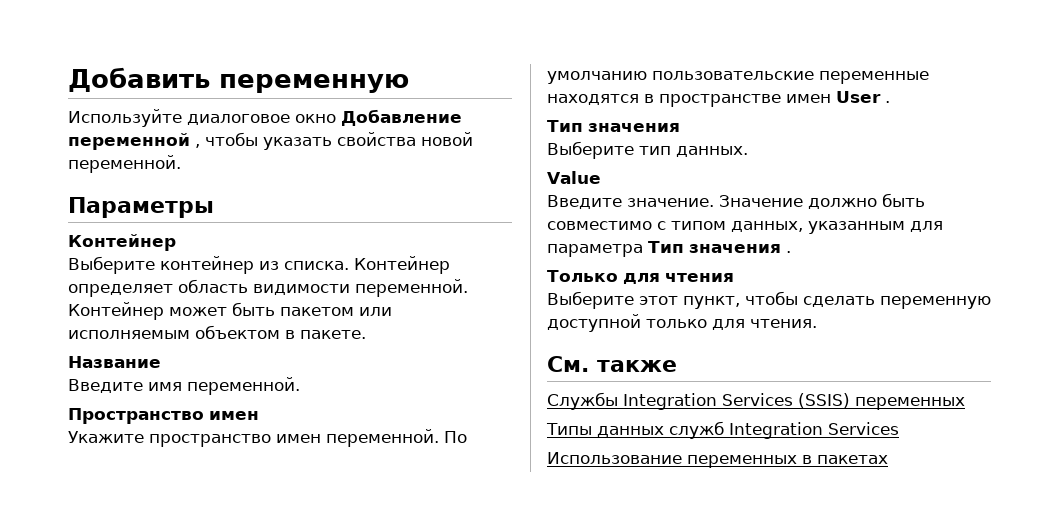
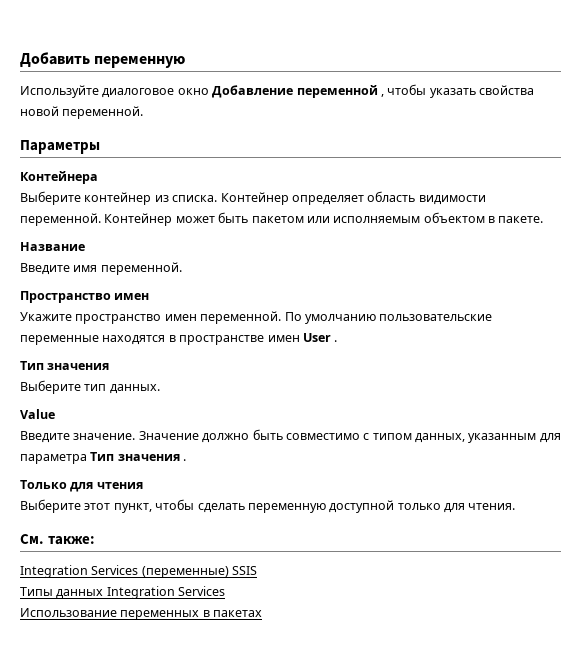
  Параметры
- Контейнер
+ Контейнера
- См. также
- Службы Integration Services (SSIS) переменных
+ См. также:
+ Integration Services (переменные) SSIS
- Типы данных служб Integration Services
+ Типы данных Integration Services

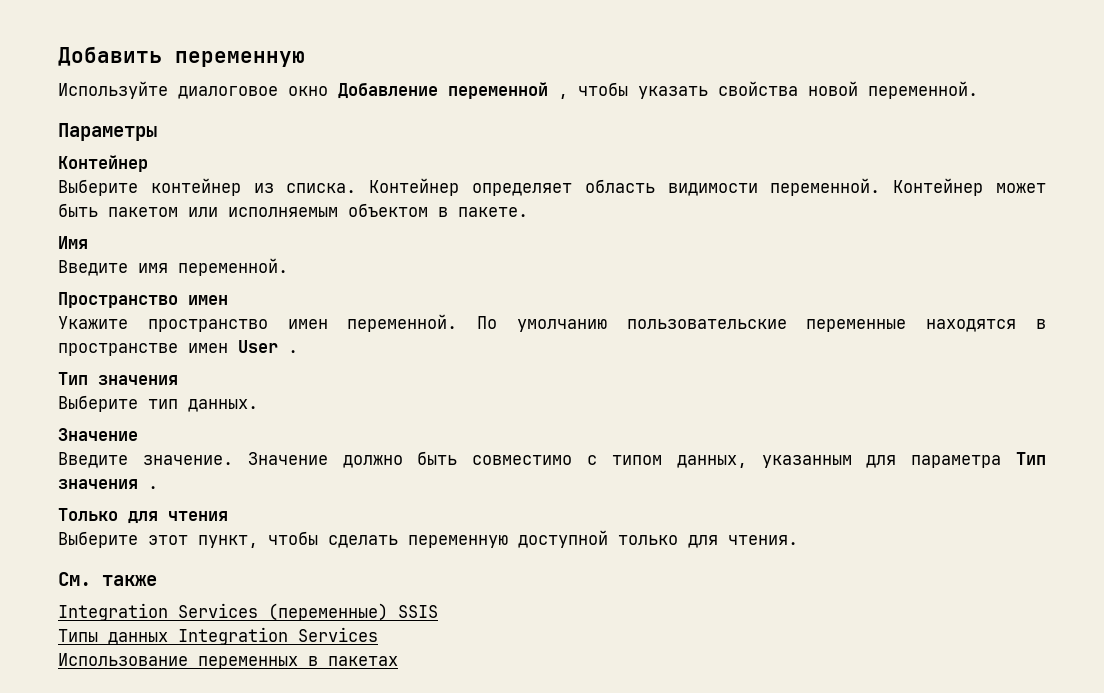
  Параметры
- Контейнера
+ Контейнер
- Название
+ Имя
  Выберите тип данных.
- Value
+ Значение
- См. также:
+ См. также

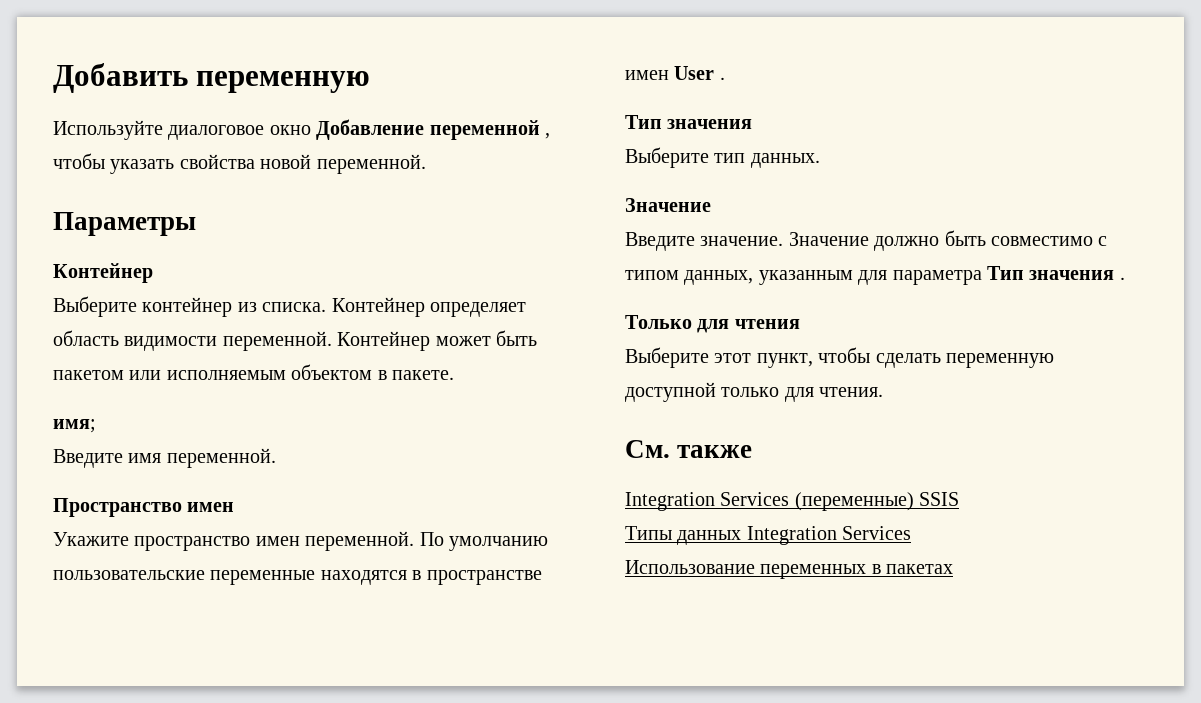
- Имя
+ имя;

